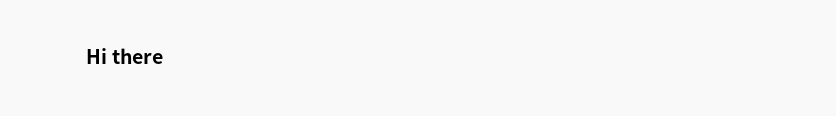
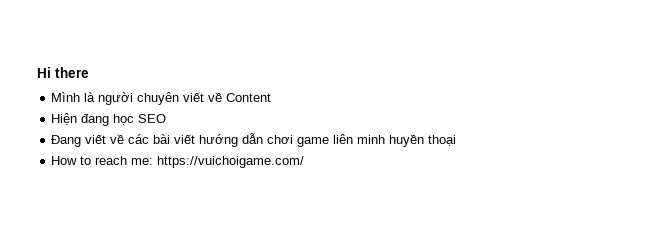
+ Mình là người chuyên viết về Content
+ Hiện đang học SEO
+ Đang viết về các bài viết hướng dẫn chơi game liên minh huyền thoại
+ How to reach me: https://vuichoigame.com/

